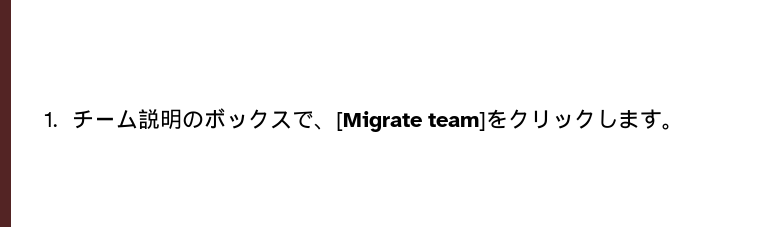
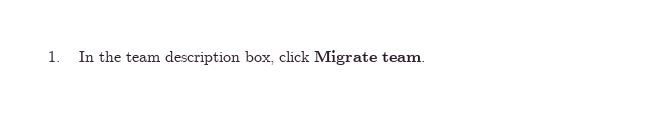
- 1.チーム説明のボックスで、[Migrate team]をクリックします。
+ 1. In the team description box, click Migrate team.

